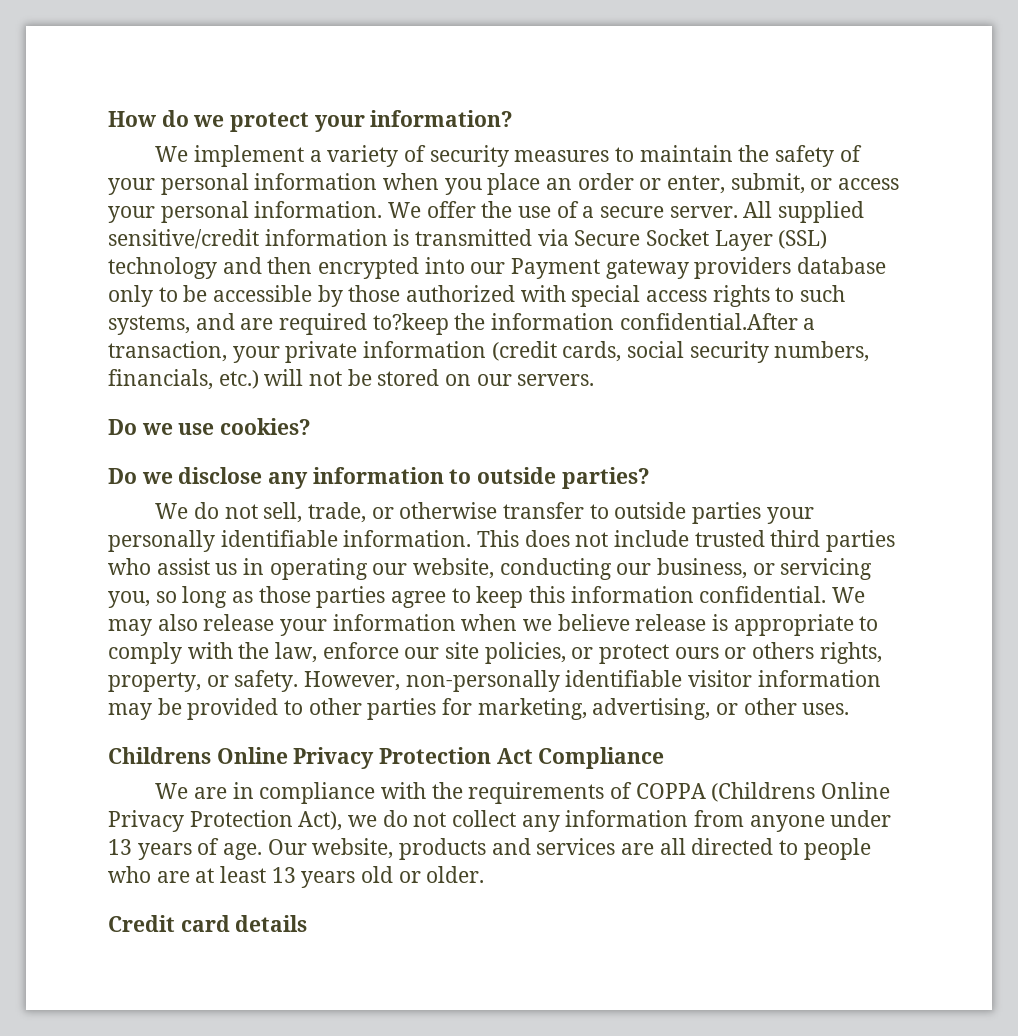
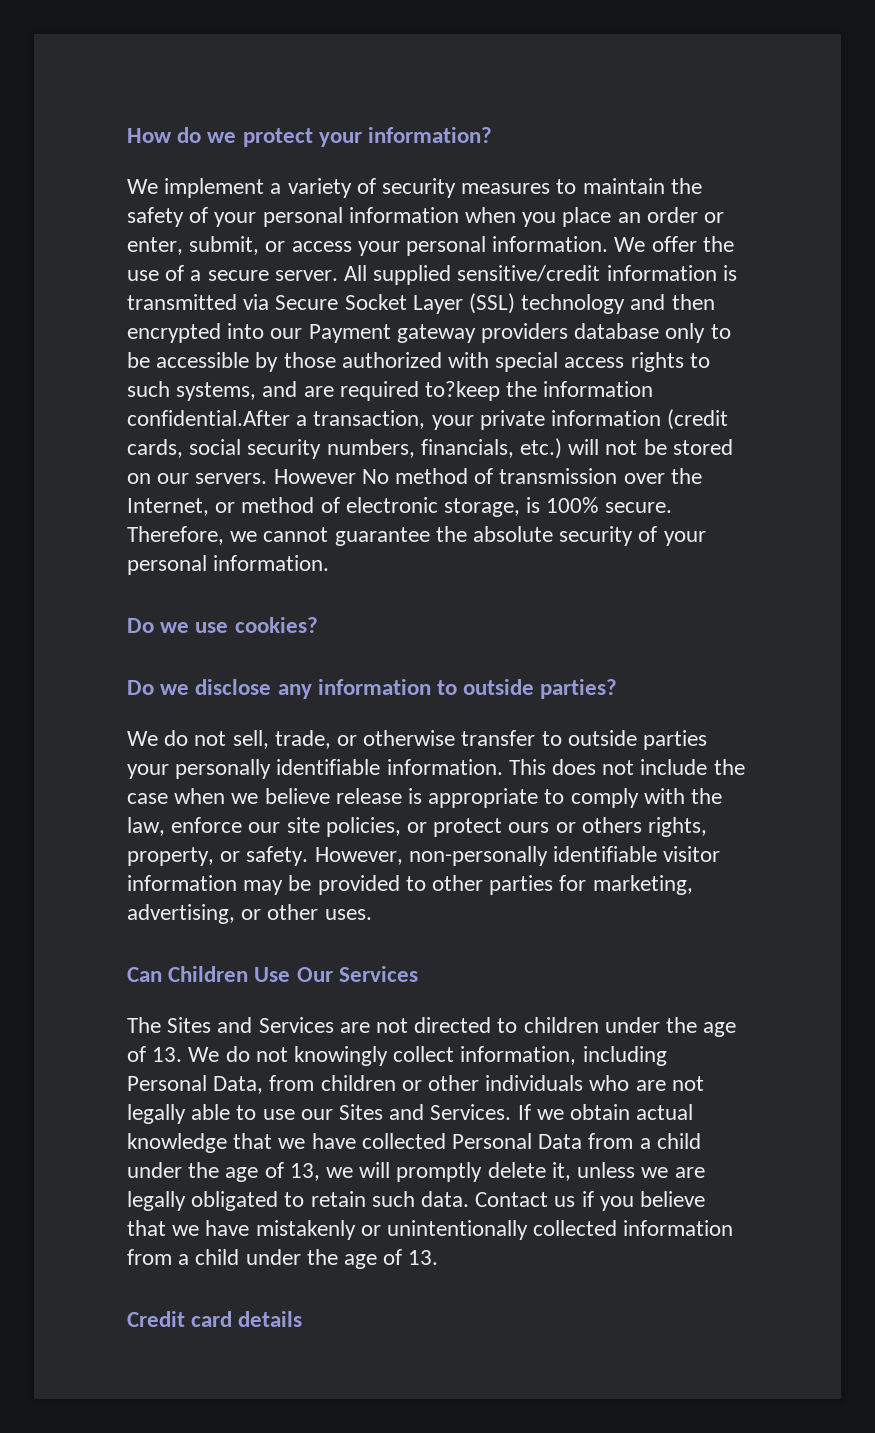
+ However No method of transmission over the Internet, or method of electronic storage, is 100% secure. Therefore, we cannot guarantee the absolute security of your personal information.
- This does not include trusted third parties who assist us in operating our website, conducting our business, or servicing you, so long as those parties agree to keep this information confidential. We may also release your information when we believe release is appropriate to comply with the law, enforce our site policies, or protect ours or others rights, property, or safety.
+ This does not include the case when we believe release is appropriate to comply with the law, enforce our site policies, or protect ours or others rights, property, or safety.
- Childrens Online Privacy Protection Act Compliance
- We are in compliance with the requirements of COPPA (Childrens Online Privacy Protection Act), we do not collect any information from anyone under 13 years of age. Our website, products and services are all directed to people who are at least 13 years old or older.
+ Can Children Use Our Services
+ The Sites and Services are not directed to children under the age of 13. We do not knowingly collect information, including Personal Data, from children or other individuals who are not legally able to use our Sites and Services. If we obtain actual knowledge that we have collected Personal Data from a child under the age of 13, we will promptly delete it, unless we are legally obligated to retain such data. Contact us if you believe that we have mistakenly or unintentionally collected information from a child under the age of 13.

